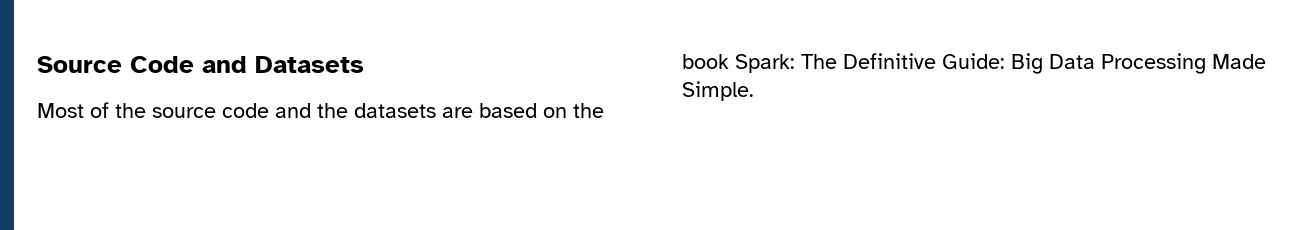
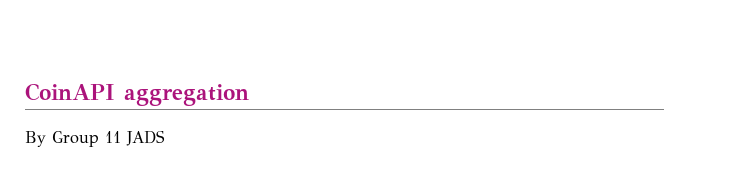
- Source Code and Datasets
- Most of the source code and the datasets are based on the book Spark: The Definitive Guide: Big Data Processing Made Simple.
+ CoinAPI aggregation
+ By Group 11 JADS

